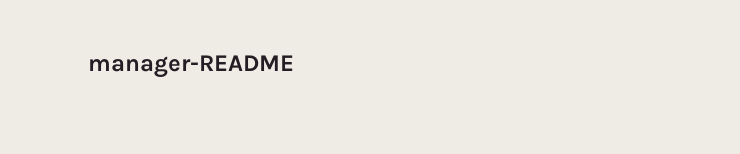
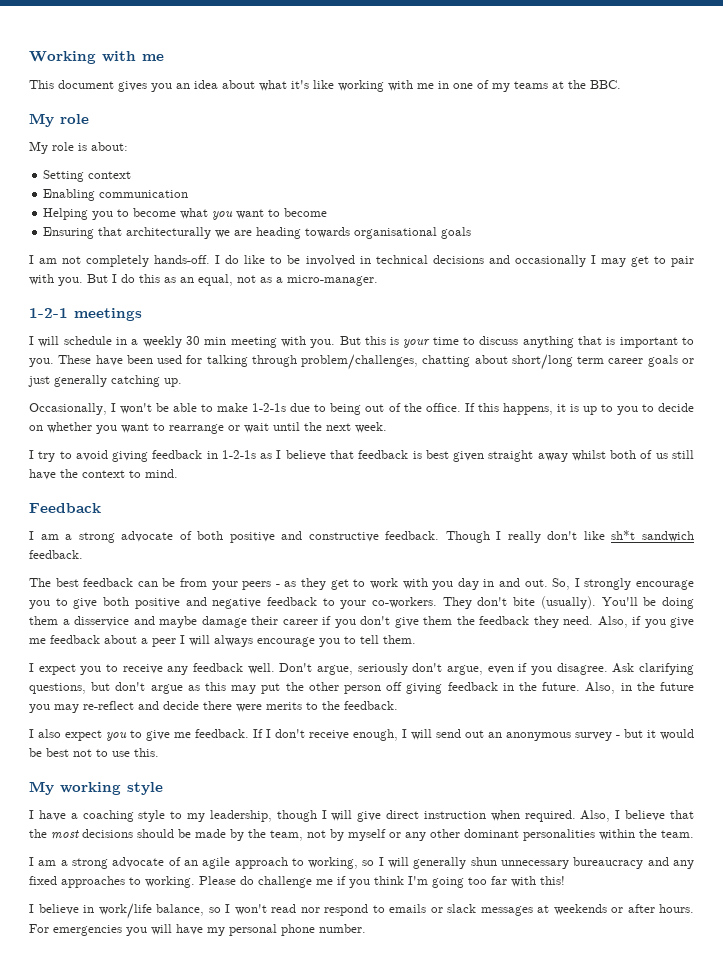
- manager-README
+ Working with me
+ This document gives you an idea about what it's like working with me in one of my teams at the BBC.
+ My role
+ My role is about:
+ Setting context
+ Enabling communication
+ Helping you to become what you want to become
+ Ensuring that architecturally we are heading towards organisational goals
+ I am not completely hands-off. I do like to be involved in technical decisions and occasionally I may get to pair with you. But I do this as an equal, not as a micro-manager.
+ 1-2-1 meetings
+ I will schedule in a weekly 30 min meeting with you. But this is your time to discuss anything that is important to you. These have been used for talking through problem/challenges, chatting about short/long term career goals or just generally catching up.
+ Occasionally, I won't be able to make 1-2-1s due to being out of the office. If this happens, it is up to you to decide on whether you want to rearrange or wait until the next week.
+ I try to avoid giving feedback in 1-2-1s as I believe that feedback is best given straight away whilst both of us still have the context to mind.
+ Feedback
+ I am a strong advocate of both positive and constructive feedback. Though I really don't like sh*t sandwich feedback.
+ The best feedback can be from your peers - as they get to work with you day in and out. So, I strongly encourage you to give both positive and negative feedback to your co-workers. They don't bite (usually). You'll be doing them a disservice and maybe damage their career if you don't give them the feedback they need. Also, if you give me feedback about a peer I will always encourage you to tell them.
+ I expect you to receive any feedback well. Don't argue, seriously don't argue, even if you disagree. Ask clarifying questions, but don't argue as this may put the other person off giving feedback in the future. Also, in the future you may re-reflect and decide there were merits to the feedback.
+ I also expect you to give me feedback. If I don't receive enough, I will send out an anonymous survey - but it would be best not to use this.
+ My working style
+ I have a coaching style to my leadership, though I will give direct instruction when required. Also, I believe that the most decisions should be made by the team, not by myself or any other dominant personalities within the team.
+ I am a strong advocate of an agile approach to working, so I will generally shun unnecessary bureaucracy and any fixed approaches to working. Please do challenge me if you think I'm going too far with this!
+ I believe in work/life balance, so I won't read nor respond to emails or slack messages at weekends or after hours. For emergencies you will have my personal phone number.

